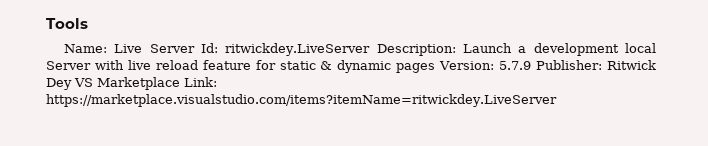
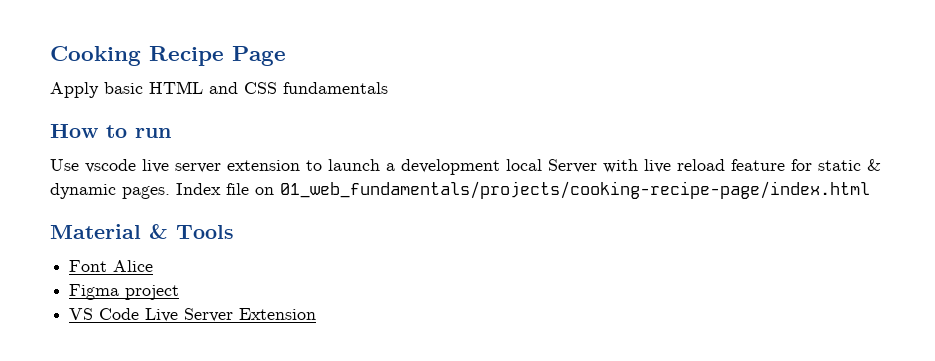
- Tools
- Name: Live Server Id: ritwickdey.LiveServer Description: Launch a development local Server with live reload feature for static & dynamic pages Version: 5.7.9 Publisher: Ritwick Dey VS Marketplace Link: https://marketplace.visualstudio.com/items?itemName=ritwickdey.LiveServer
+ Cooking Recipe Page
+ Apply basic HTML and CSS fundamentals
+ How to run
+ Use vscode live server extension to launch a development local Server with live reload feature for static & dynamic pages. Index file on 01_web_fundamentals/projects/cooking-recipe-page/index.html
+ Material & Tools
+ Font Alice
+ Figma project
+ VS Code Live Server Extension

